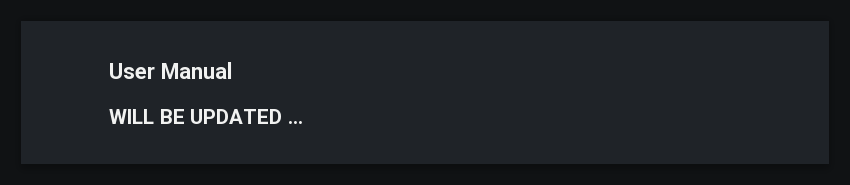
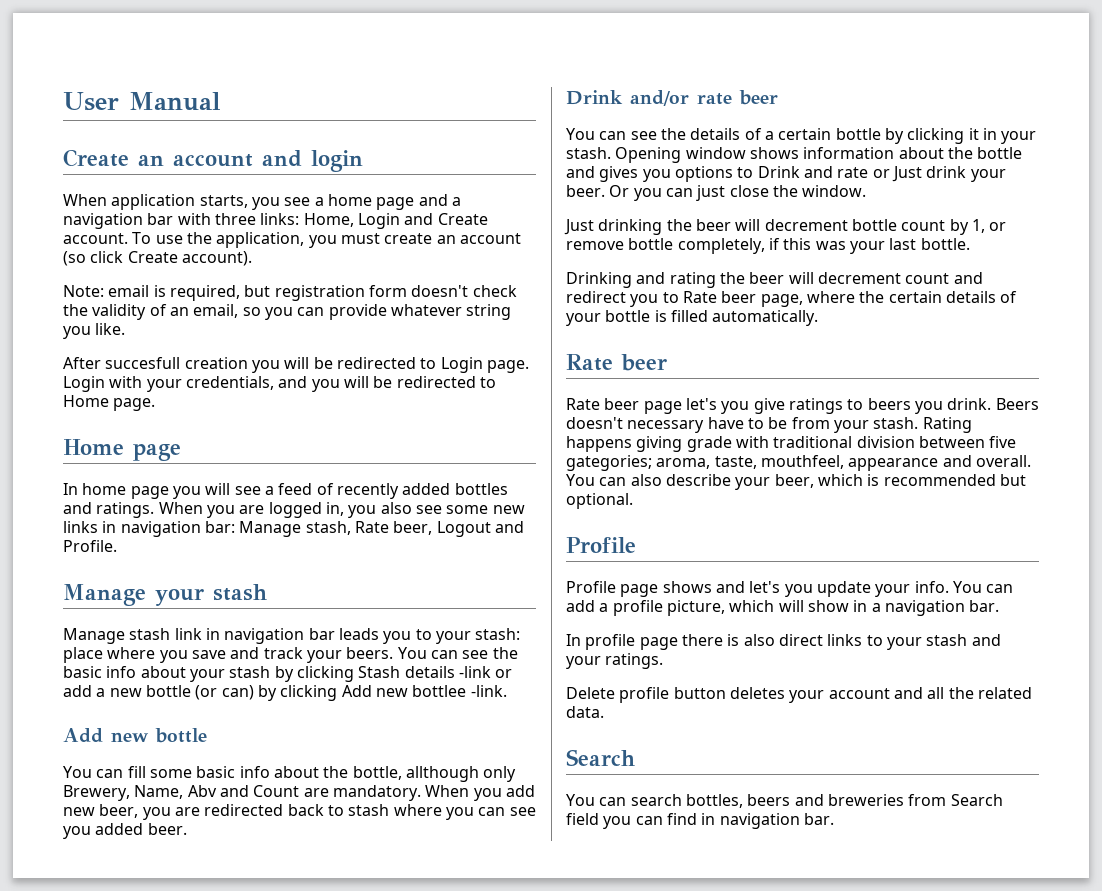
- WILL BE UPDATED ...
+ Create an account and login
+ When application starts, you see a home page and a navigation bar with three links: Home, Login and Create account. To use the application, you must create an account (so click Create account).
+ Note: email is required, but registration form doesn't check the validity of an email, so you can provide whatever string you like.
+ After succesfull creation you will be redirected to Login page. Login with your credentials, and you will be redirected to Home page.
+ Home page
+ In home page you will see a feed of recently added bottles and ratings. When you are logged in, you also see some new links in navigation bar: Manage stash, Rate beer, Logout and Profile.
+ Manage your stash
+ Manage stash link in navigation bar leads you to your stash: place where you save and track your beers. You can see the basic info about your stash by clicking Stash details -link or add a new bottle (or can) by clicking Add new bottlee -link.
+ Add new bottle
+ You can fill some basic info about the bottle, allthough only Brewery, Name, Abv and Count are mandatory. When you add new beer, you are redirected back to stash where you can see you added beer.
+ Drink and/or rate beer
+ You can see the details of a certain bottle by clicking it in your stash. Opening window shows information about the bottle and gives you options to Drink and rate or Just drink your beer. Or you can just close the window.
+ Just drinking the beer will decrement bottle count by 1, or remove bottle completely, if this was your last bottle.
+ Drinking and rating the beer will decrement count and redirect you to Rate beer page, where the certain details of your bottle is filled automatically.
+ Rate beer
+ Rate beer page let's you give ratings to beers you drink. Beers doesn't necessary have to be from your stash. Rating happens giving grade with traditional division between five gategories; aroma, taste, mouthfeel, appearance and overall. You can also describe your beer, which is recommended but optional.
+ Profile
+ Profile page shows and let's you update your info. You can add a profile picture, which will show in a navigation bar.
+ In profile page there is also direct links to your stash and your ratings.
+ Delete profile button deletes your account and all the related data.
+ Search
+ You can search bottles, beers and breweries from Search field you can find in navigation bar.

